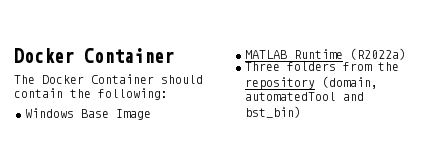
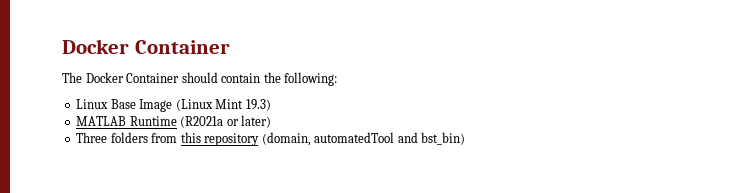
- Windows Base Image
+ Linux Base Image (Linux Mint 19.3)
- MATLAB Runtime (R2022a)
+ MATLAB Runtime (R2021a or later)
- Three folders from the repository (domain, automatedTool and bst_bin)
+ Three folders from this repository (domain, automatedTool and bst_bin)

